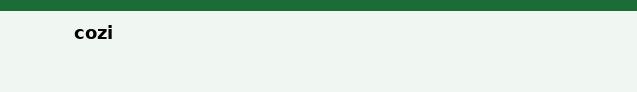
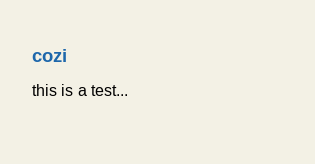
+ this is a test...

